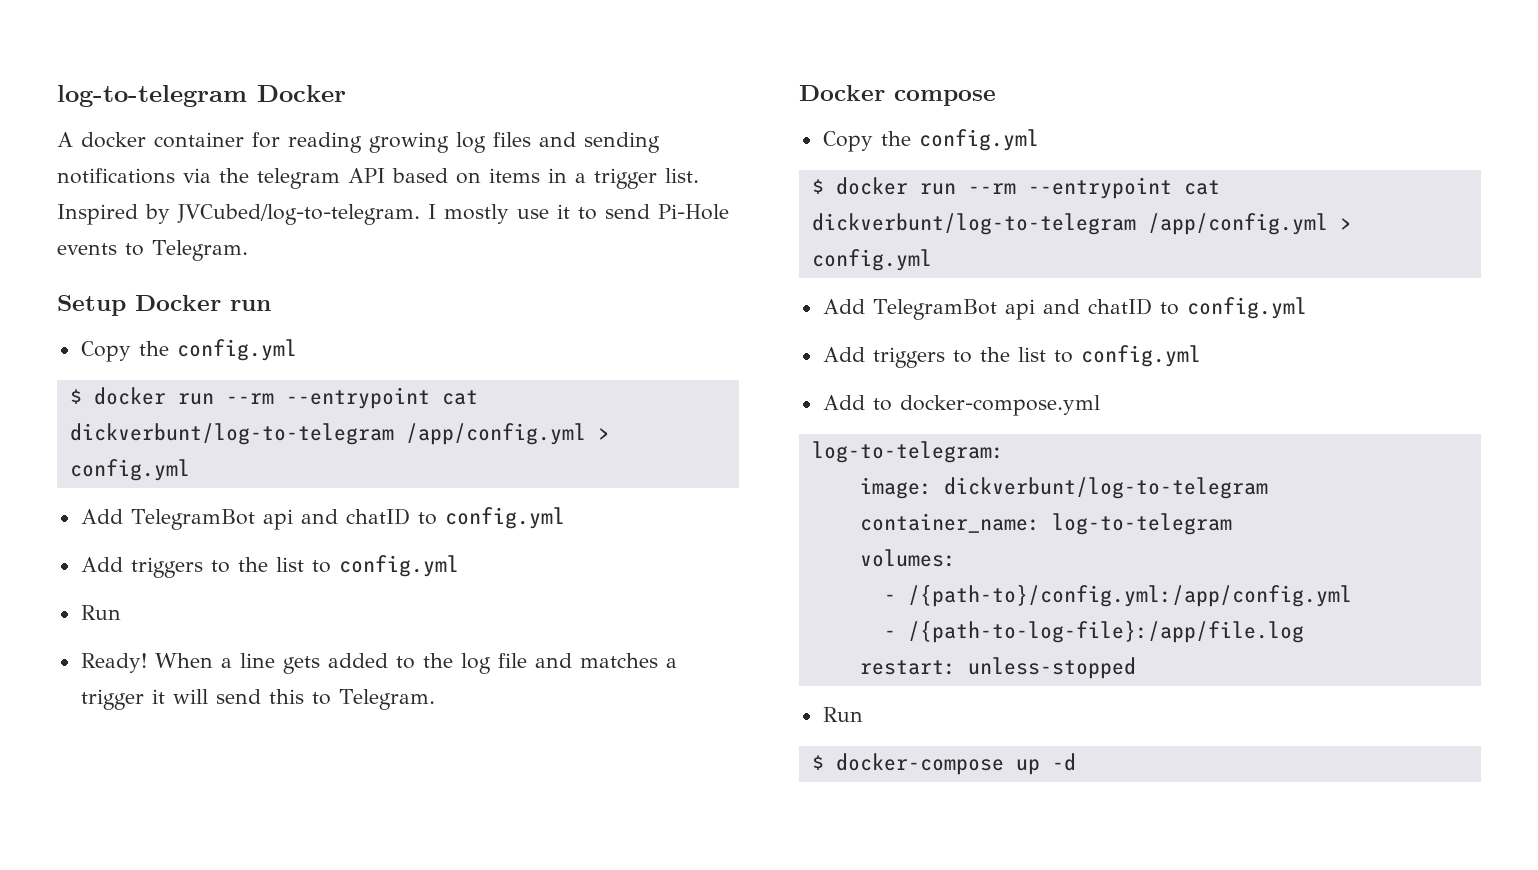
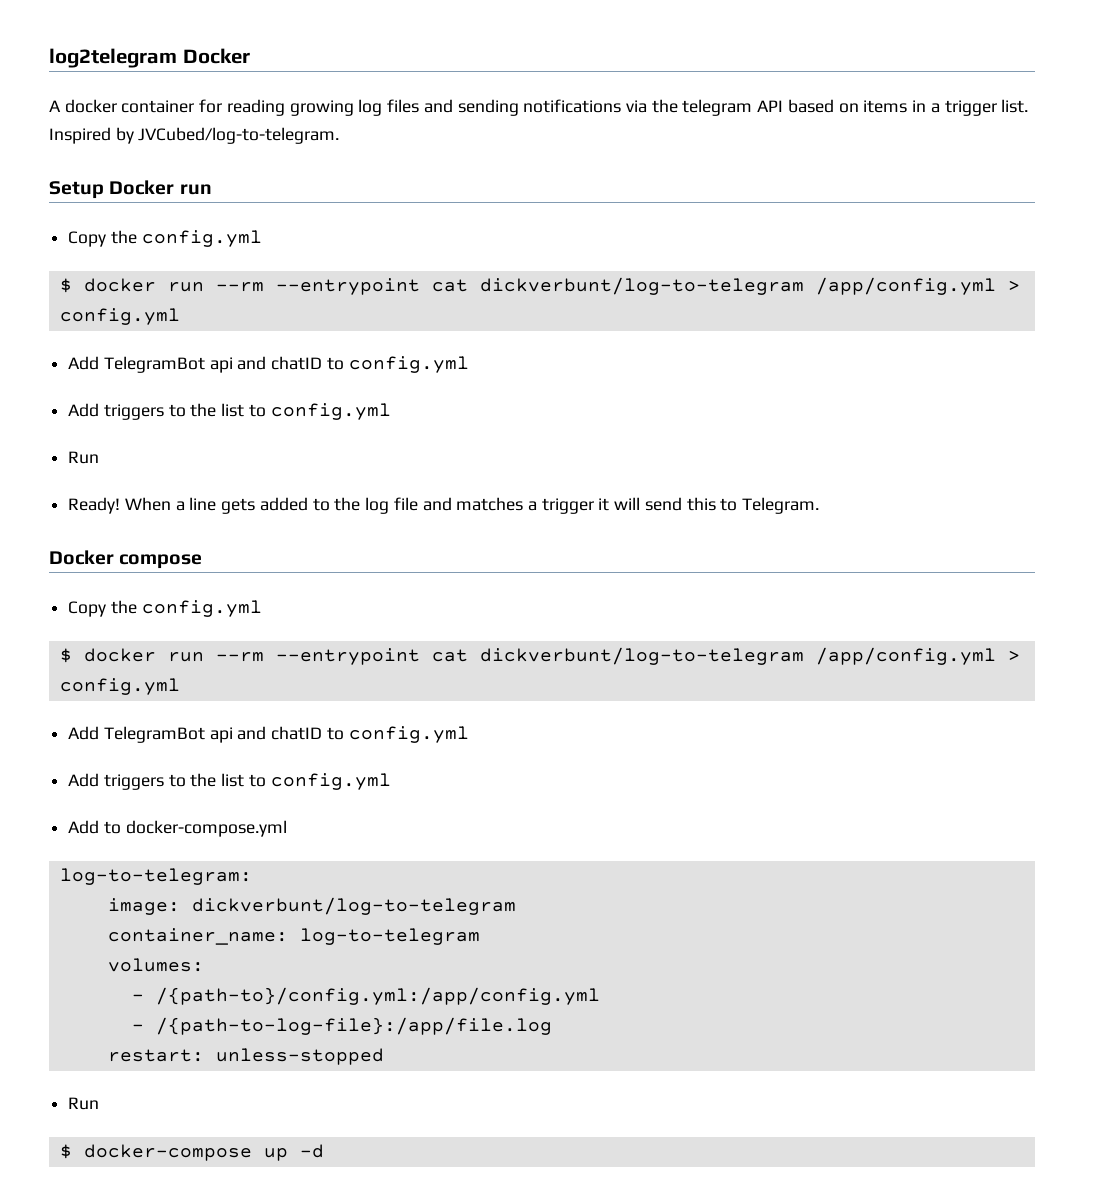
- log-to-telegram Docker
+ log2telegram Docker
- I mostly use it to send Pi-Hole events to Telegram.

